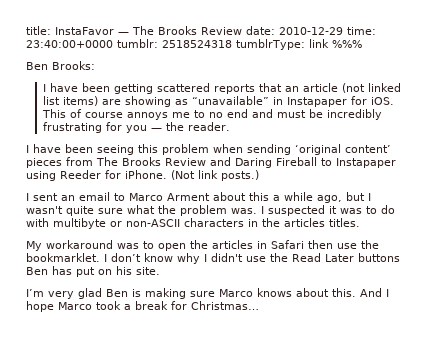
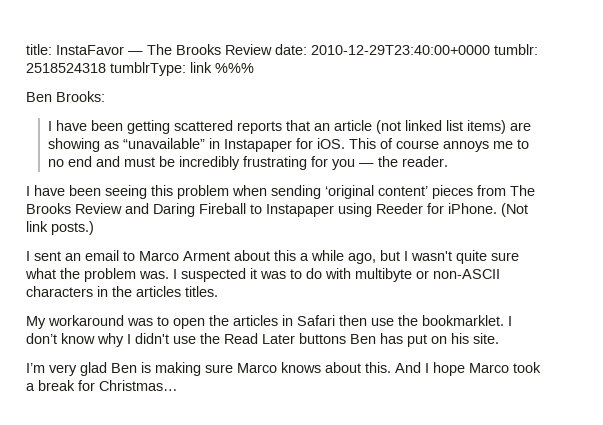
- title: InstaFavor — The Brooks Review date: 2010-12-29 time: 23:40:00+0000 tumblr: 2518524318 tumblrType: link %%%
+ title: InstaFavor — The Brooks Review date: 2010-12-29T23:40:00+0000 tumblr: 2518524318 tumblrType: link %%%

